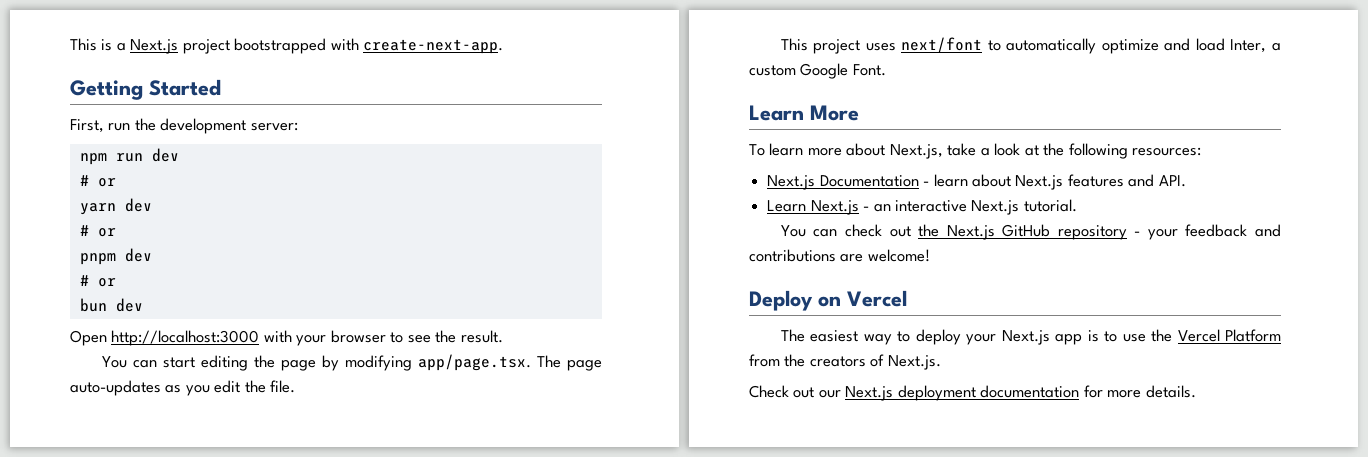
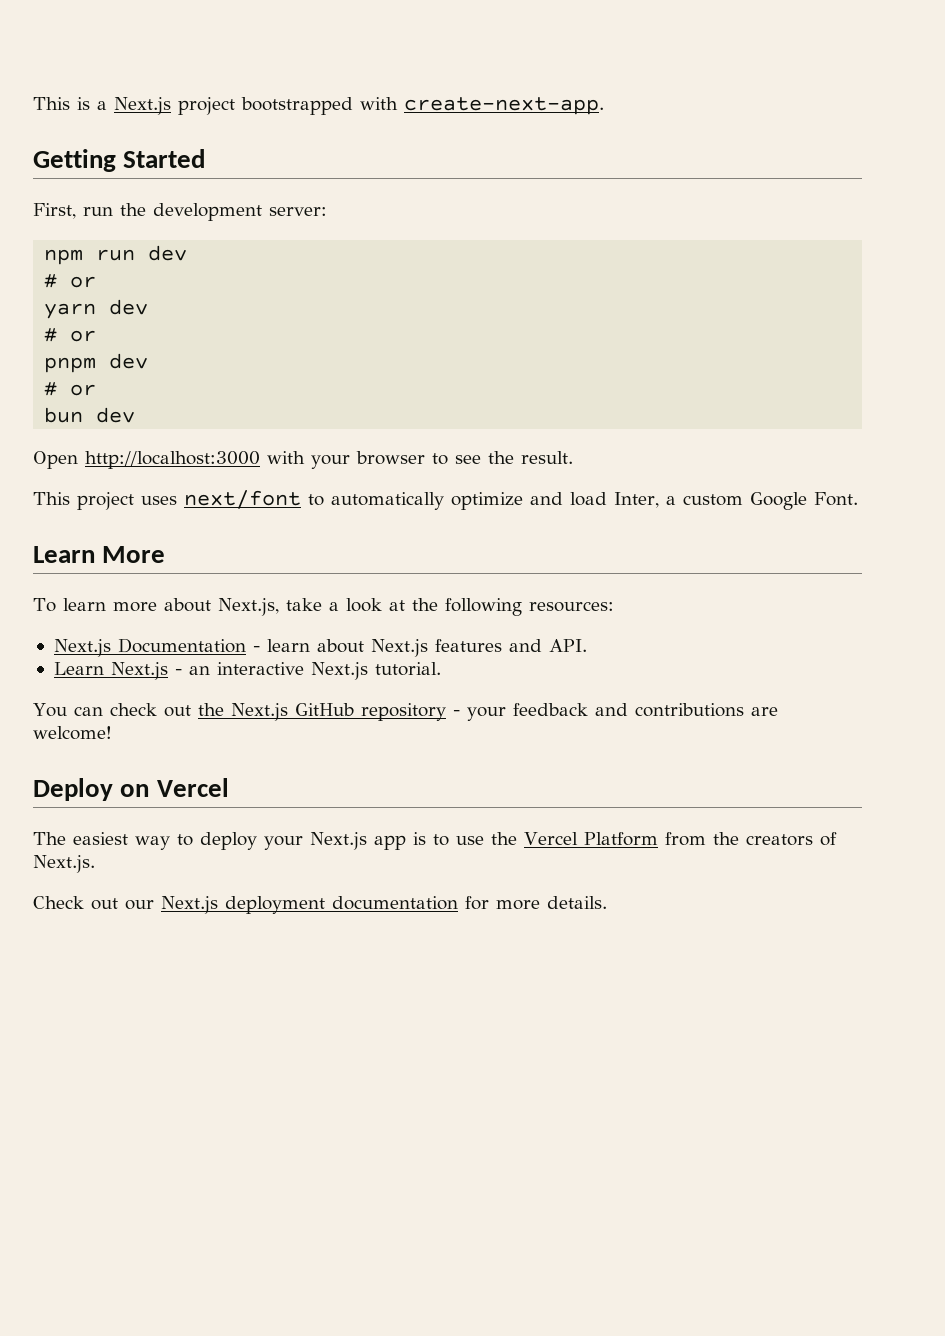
- You can start editing the page by modifying app/page.tsx. The page auto-updates as you edit the file.

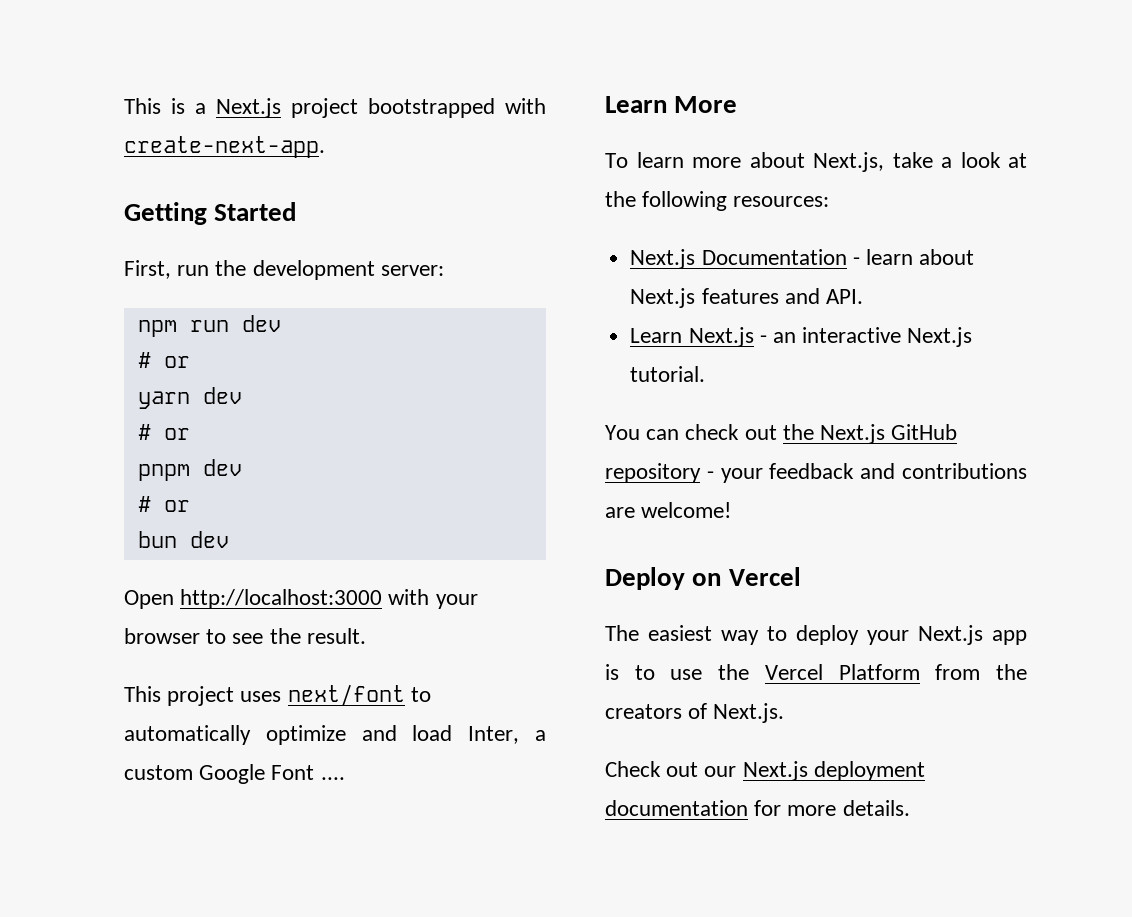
- This project uses next/font to automatically optimize and load Inter, a custom Google Font.
+ This project uses next/font to automatically optimize and load Inter, a custom Google Font ....

